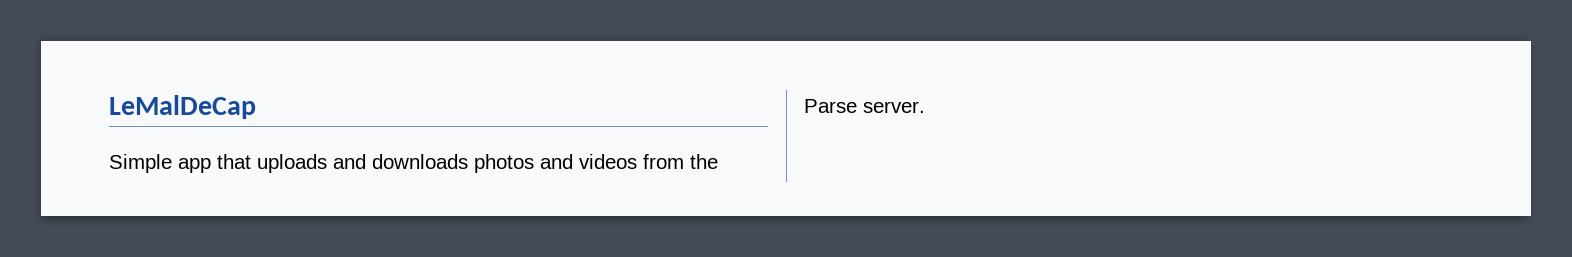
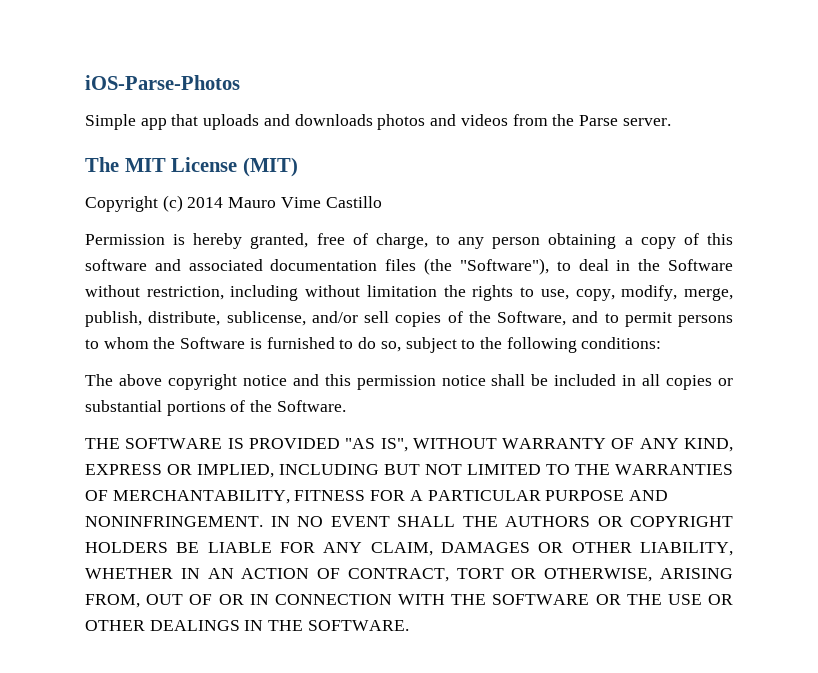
- LeMalDeCap
+ iOS-Parse-Photos
+ The MIT License (MIT)
+ Copyright (c) 2014 Mauro Vime Castillo
+ Permission is hereby granted, free of charge, to any person obtaining a copy of this software and associated documentation files (the "Software"), to deal in the Software without restriction, including without limitation the rights to use, copy, modify, merge, publish, distribute, sublicense, and/or sell copies of the Software, and to permit persons to whom the Software is furnished to do so, subject to the following conditions:
+ The above copyright notice and this permission notice shall be included in all copies or substantial portions of the Software.
+ THE SOFTWARE IS PROVIDED "AS IS", WITHOUT WARRANTY OF ANY KIND, EXPRESS OR IMPLIED, INCLUDING BUT NOT LIMITED TO THE WARRANTIES OF MERCHANTABILITY, FITNESS FOR A PARTICULAR PURPOSE AND NONINFRINGEMENT. IN NO EVENT SHALL THE AUTHORS OR COPYRIGHT HOLDERS BE LIABLE FOR ANY CLAIM, DAMAGES OR OTHER LIABILITY, WHETHER IN AN ACTION OF CONTRACT, TORT OR OTHERWISE, ARISING FROM, OUT OF OR IN CONNECTION WITH THE SOFTWARE OR THE USE OR OTHER DEALINGS IN THE SOFTWARE.

